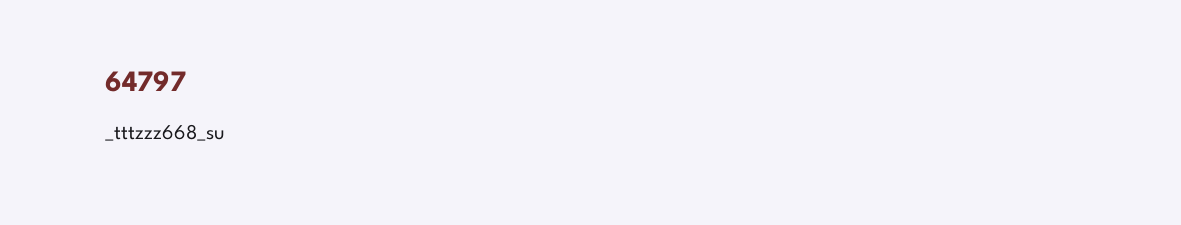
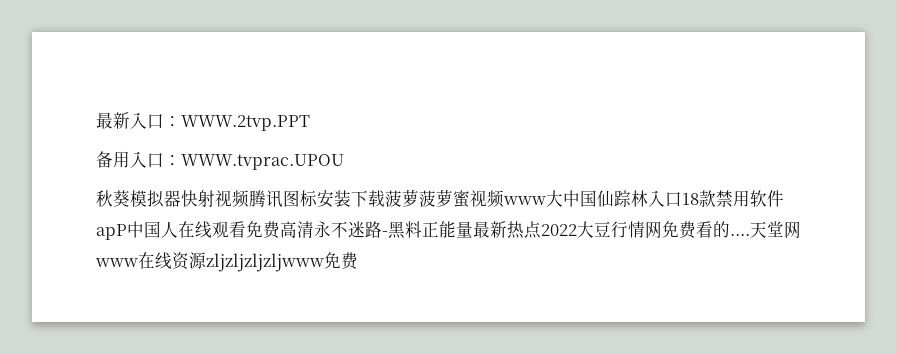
- 64797
- _tttzzz668_su
+ 最新入口：WWW.2tvp.PPT
+ 备用入口：WWW.tvprac.UPOU
+ 秋葵模拟器快射视频腾讯图标安装下载菠萝菠萝蜜视频www大中国仙踪林入口18款禁用软件apP中国人在线观看免费高清永不迷路-黑料正能量最新热点2022大豆行情网免费看的....天堂网www在线资源zljzljzljzljwww免费

